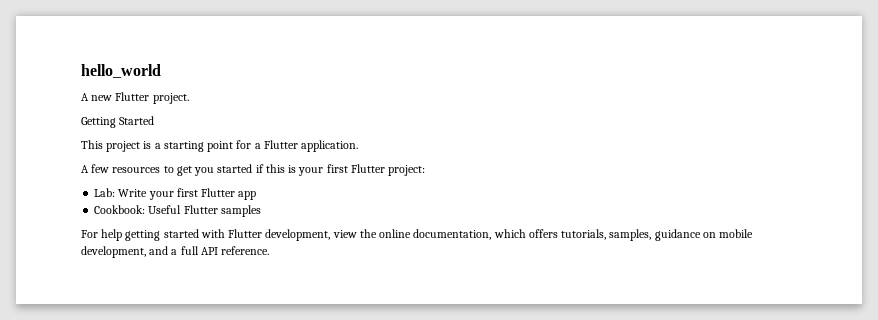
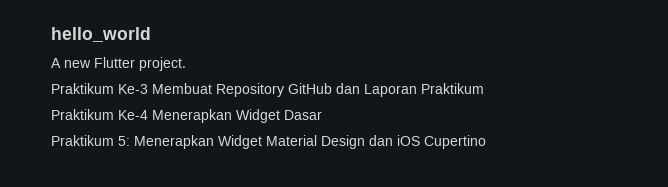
- Getting Started
- This project is a starting point for a Flutter application.
- A few resources to get you started if this is your first Flutter project:
- Lab: Write your first Flutter app
- Cookbook: Useful Flutter samples
- For help getting started with Flutter development, view the online documentation, which offers tutorials, samples, guidance on mobile development, and a full API reference.
+ Praktikum Ke-3 Membuat Repository GitHub dan Laporan Praktikum
+ Praktikum Ke-4 Menerapkan Widget Dasar
+ Praktikum 5: Menerapkan Widget Material Design dan iOS Cupertino

